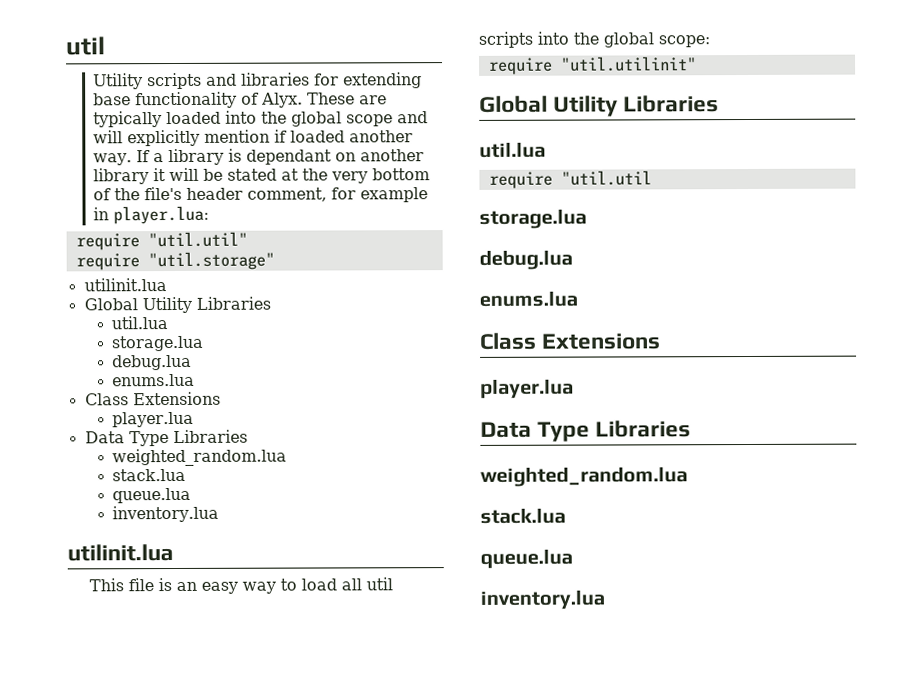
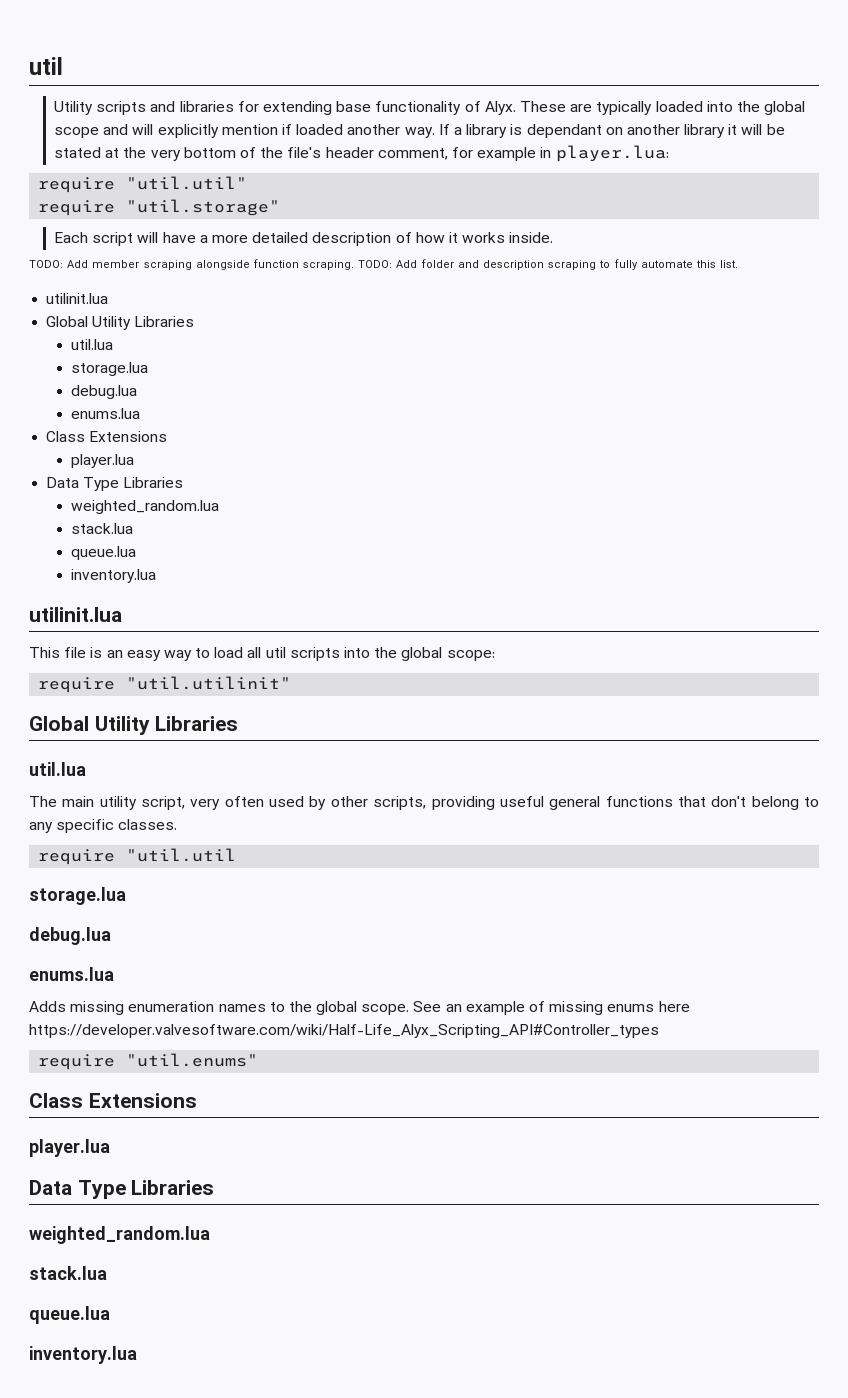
+ Each script will have a more detailed description of how it works inside.
+ TODO: Add member scraping alongside function scraping. TODO: Add folder and description scraping to fully automate this list.
+ The main utility script, very often used by other scripts, providing useful general functions that don't belong to any specific classes.
+ Adds missing enumeration names to the global scope. See an example of missing enums here https://developer.valvesoftware.com/wiki/Half-Life_Alyx_Scripting_API#Controller_types
+ require "util.enums"

